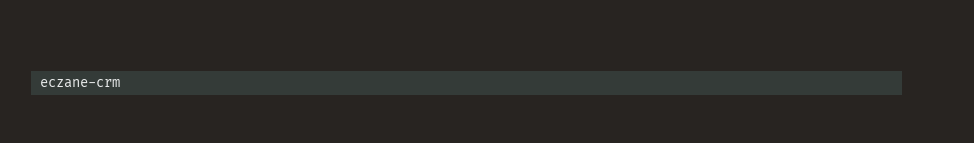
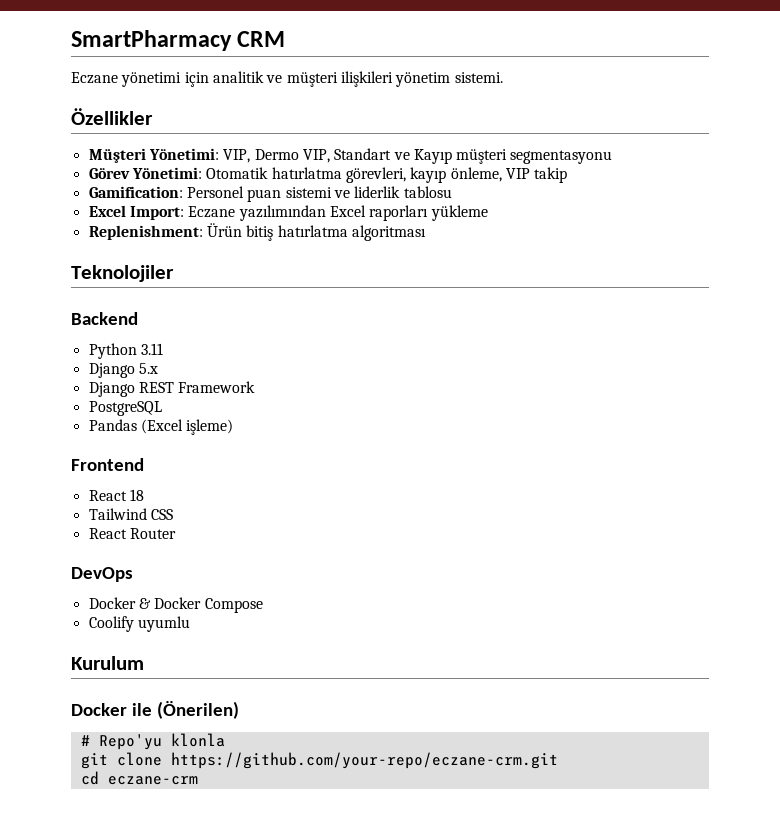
- eczane-crm
+ SmartPharmacy CRM
+ Eczane yönetimi için analitik ve müşteri ilişkileri yönetim sistemi.
+ Özellikler
+ Müşteri Yönetimi: VIP, Dermo VIP, Standart ve Kayıp müşteri segmentasyonu
+ Görev Yönetimi: Otomatik hatırlatma görevleri, kayıp önleme, VIP takip
+ Gamification: Personel puan sistemi ve liderlik tablosu
+ Excel Import: Eczane yazılımından Excel raporları yükleme
+ Replenishment: Ürün bitiş hatırlatma algoritması
+ Teknolojiler
+ Backend
+ Python 3.11
+ Django 5.x
+ Django REST Framework
+ PostgreSQL
+ Pandas (Excel işleme)
+ Frontend
+ React 18
+ Tailwind CSS
+ React Router
+ DevOps
+ Docker & Docker Compose
+ Coolify uyumlu
+ Kurulum
+ Docker ile (Önerilen)
+ # Repo'yu klonla
+ git clone https://github.com/your-repo/eczane-crm.git
+ cd eczane-crm

